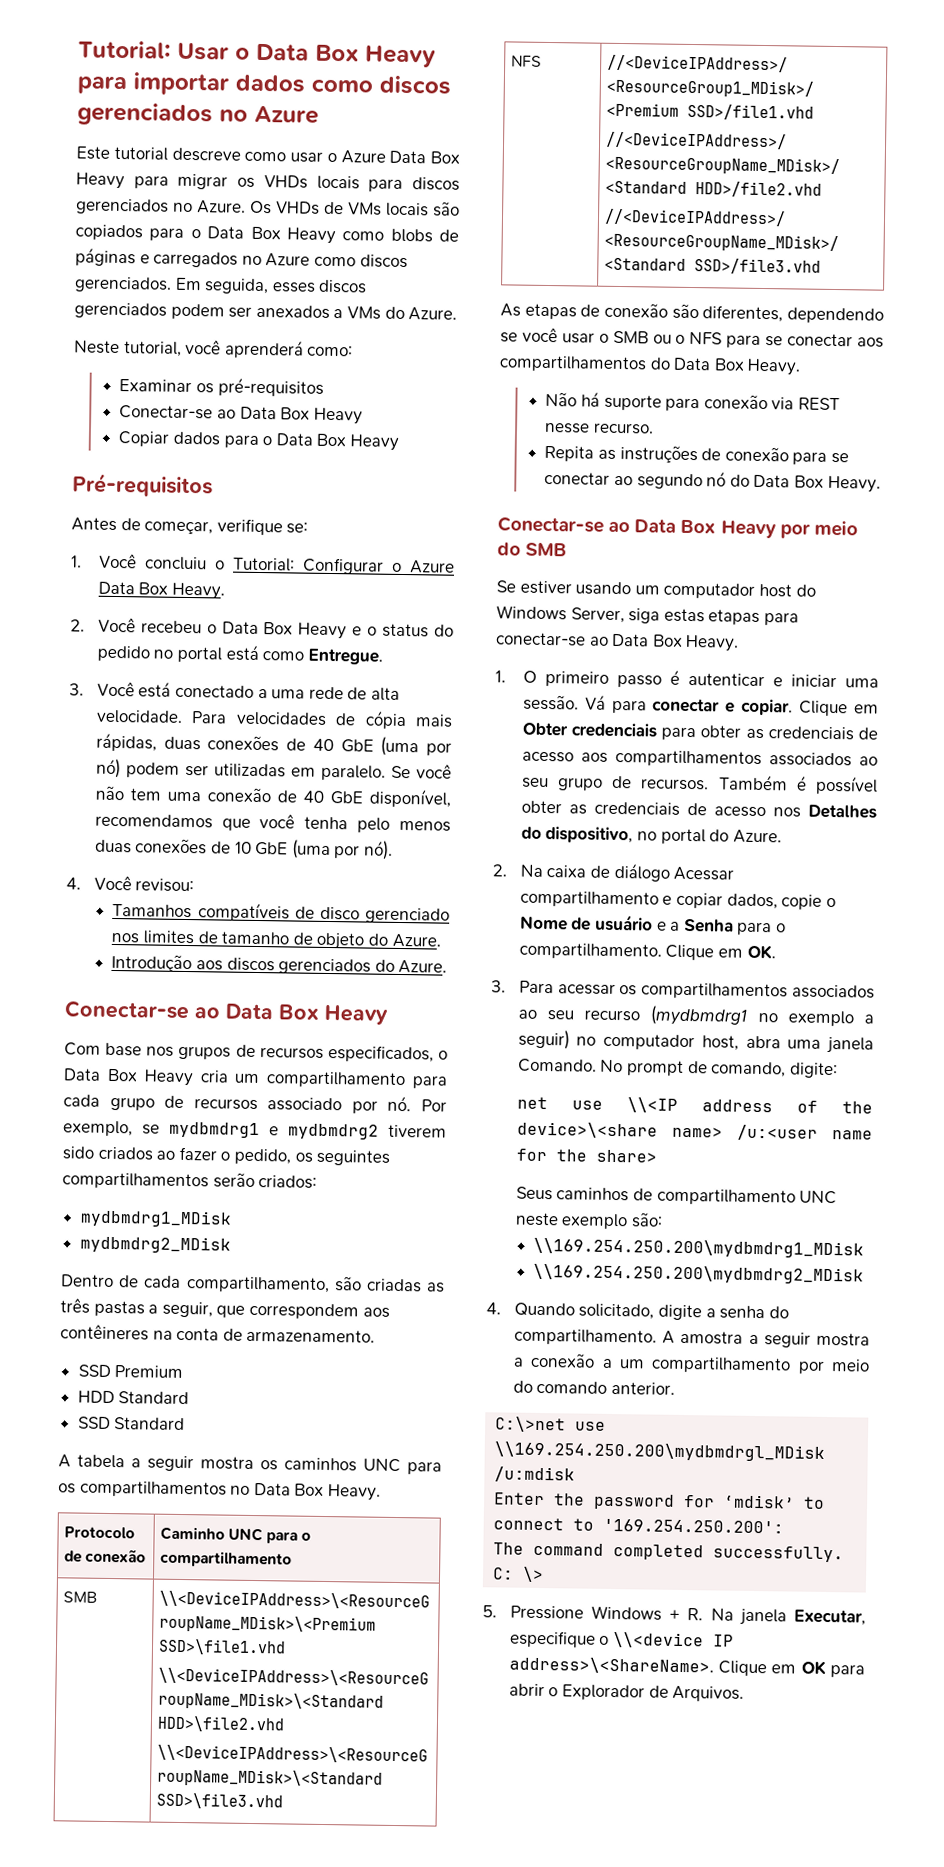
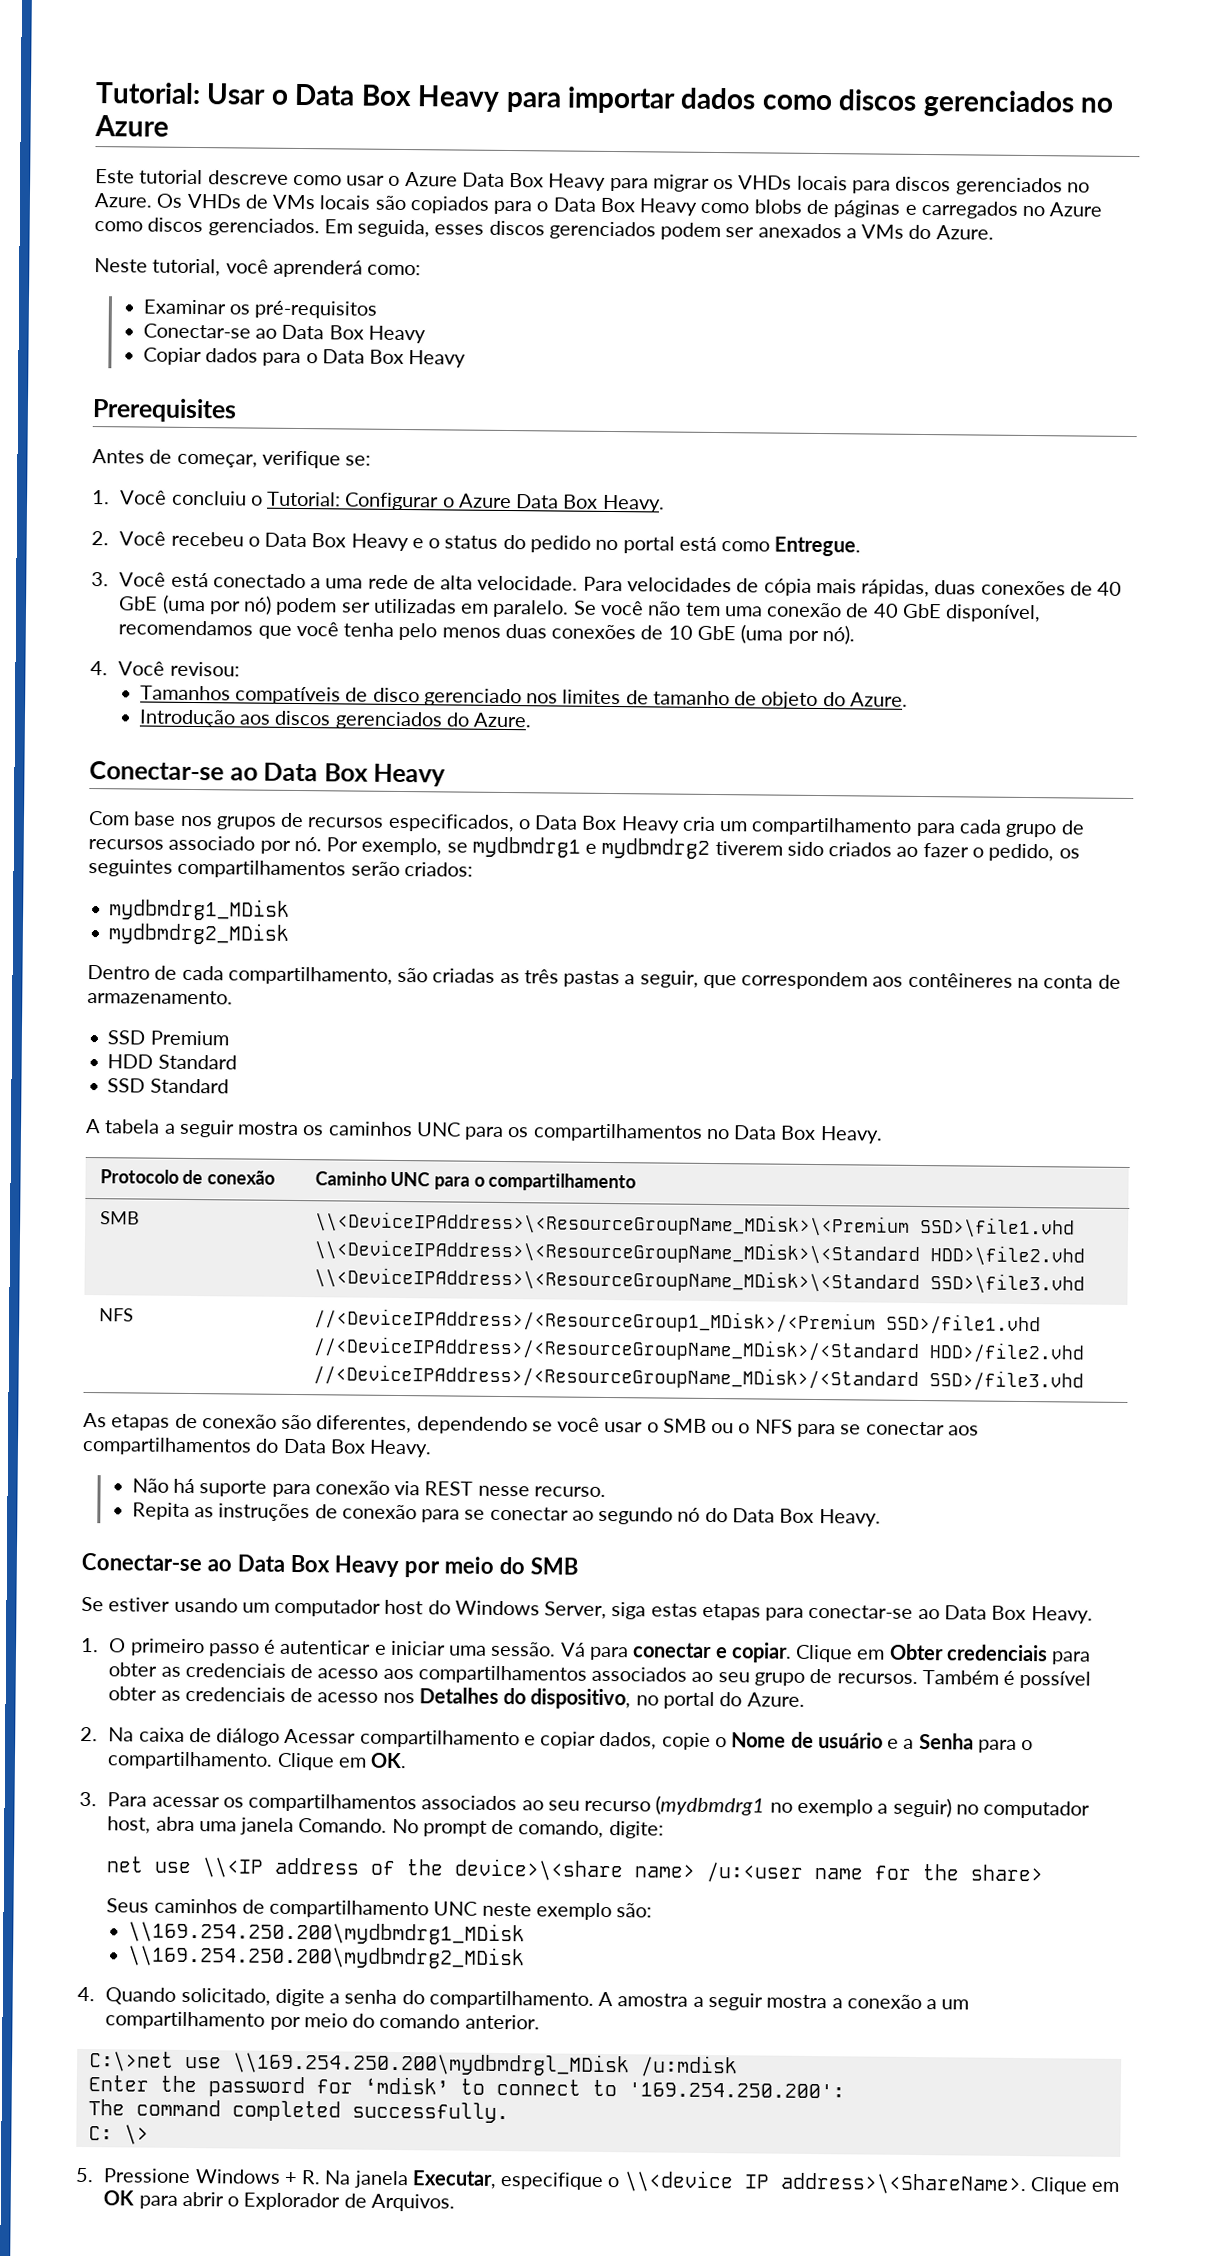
- Pré-requisitos
+ Prerequisites

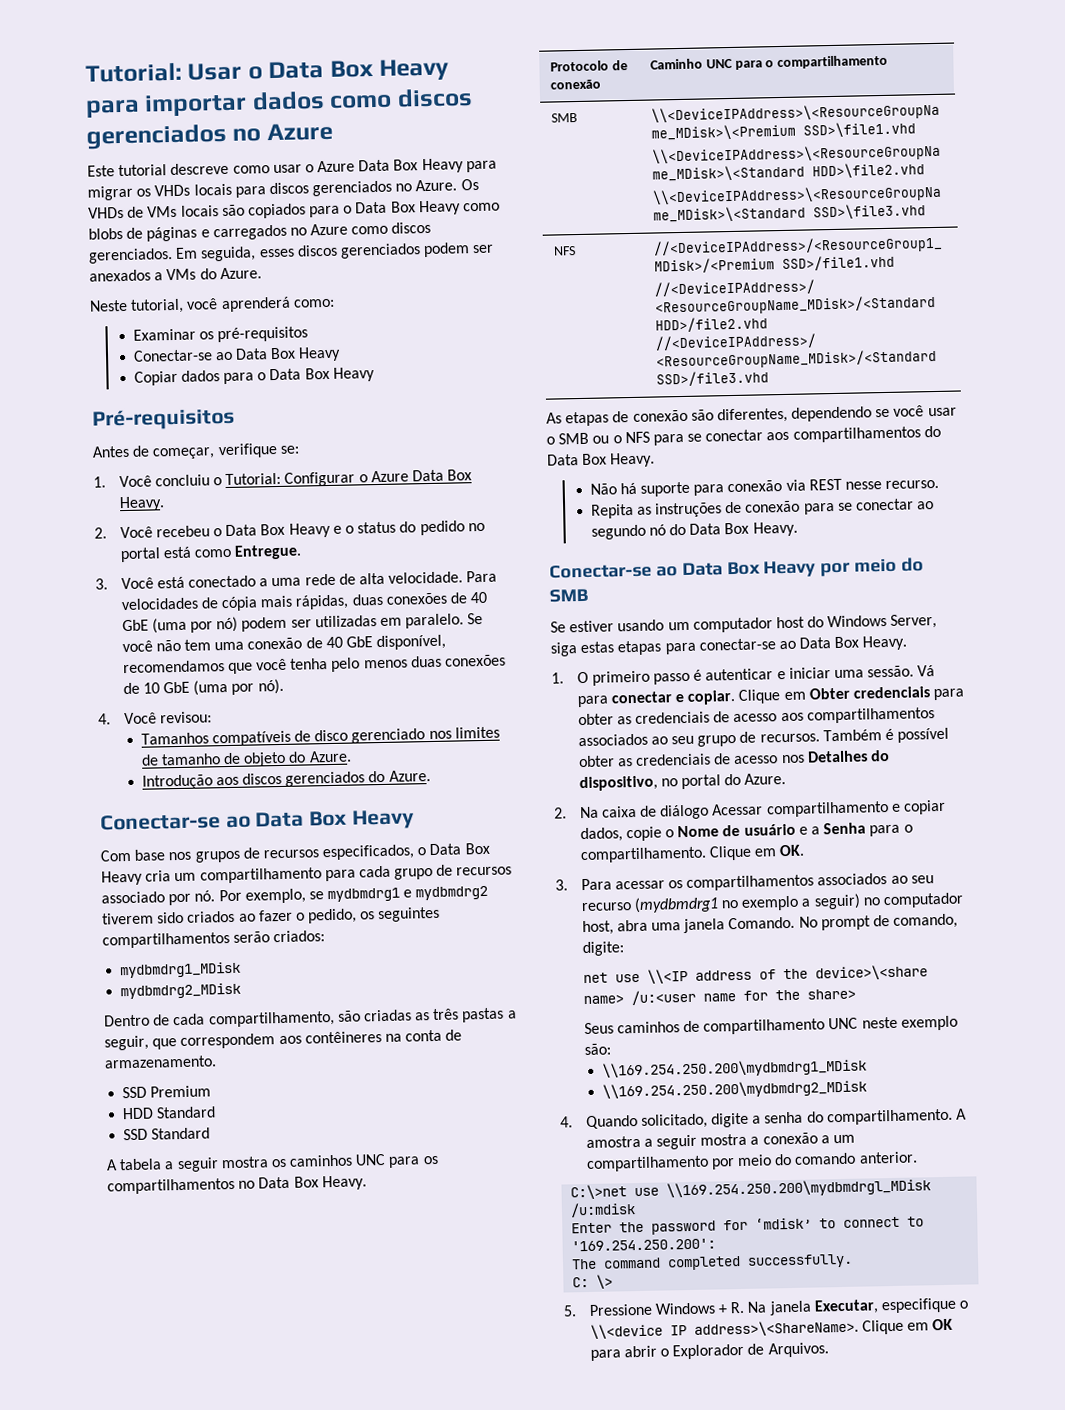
- Prerequisites
+ Pré-requisitos

